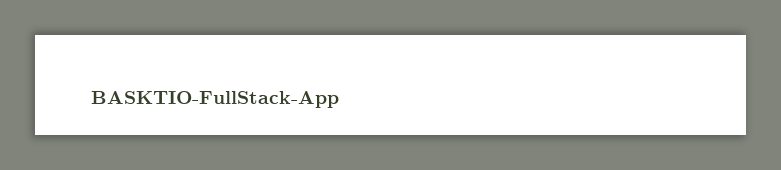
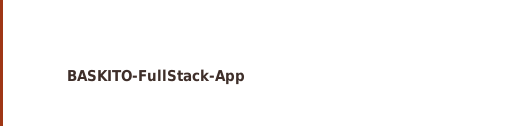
- BASKTIO-FullStack-App
+ BASKITO-FullStack-App

